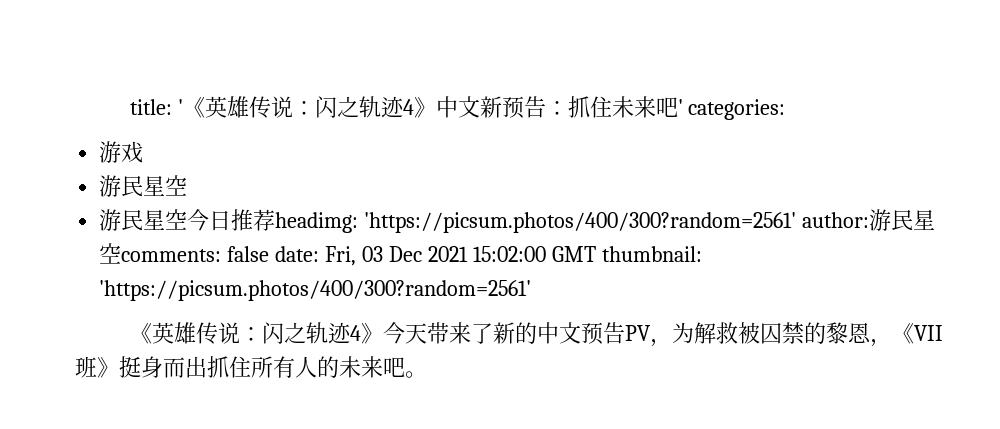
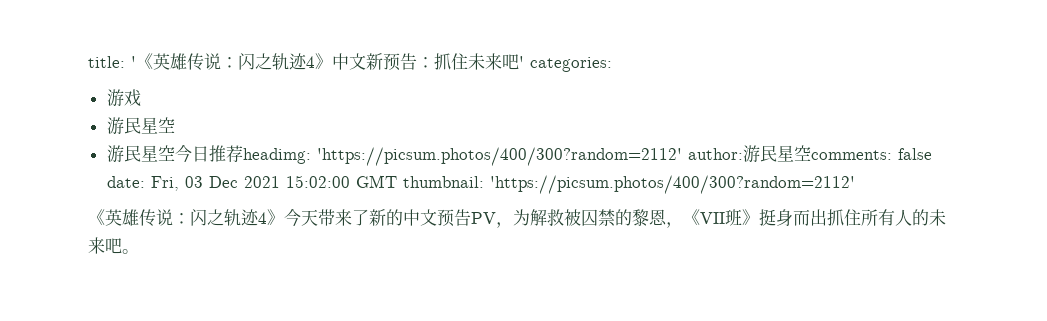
- 游民星空今日推荐headimg: 'https://picsum.photos/400/300?random=2561' author:游民星空comments: false date: Fri, 03 Dec 2021 15:02:00 GMT thumbnail: 'https://picsum.photos/400/300?random=2561'
+ 游民星空今日推荐headimg: 'https://picsum.photos/400/300?random=2112' author:游民星空comments: false date: Fri, 03 Dec 2021 15:02:00 GMT thumbnail: 'https://picsum.photos/400/300?random=2112'

